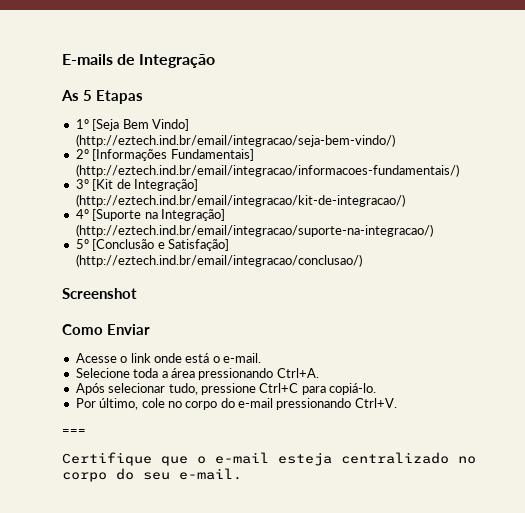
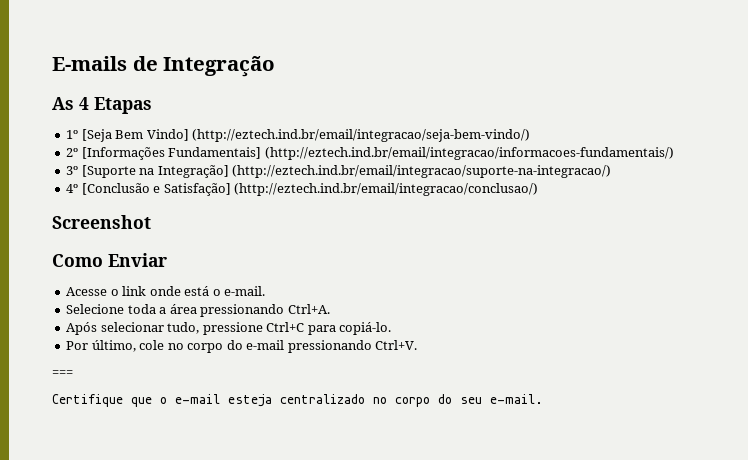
- As 5 Etapas
+ As 4 Etapas
- 3º [Kit de Integração] (http://eztech.ind.br/email/integracao/kit-de-integracao/)
- 4º [Suporte na Integração] (http://eztech.ind.br/email/integracao/suporte-na-integracao/)
+ 3º [Suporte na Integração] (http://eztech.ind.br/email/integracao/suporte-na-integracao/)
- 5º [Conclusão e Satisfação] (http://eztech.ind.br/email/integracao/conclusao/)
+ 4º [Conclusão e Satisfação] (http://eztech.ind.br/email/integracao/conclusao/)

